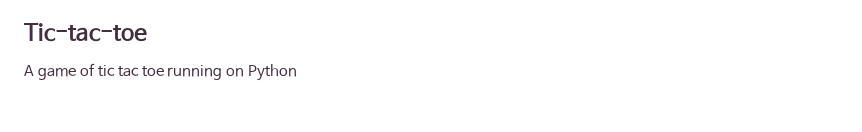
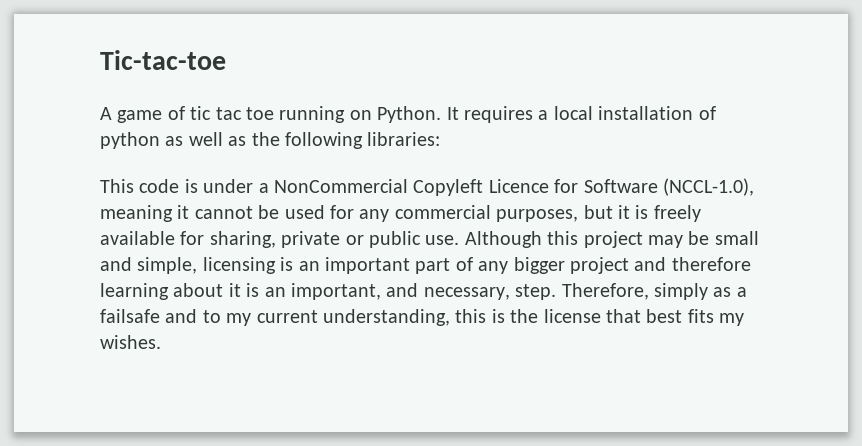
- A game of tic tac toe running on Python
+ A game of tic tac toe running on Python. It requires a local installation of python as well as the following libraries:
+ This code is under a NonCommercial Copyleft Licence for Software (NCCL-1.0), meaning it cannot be used for any commercial purposes, but it is freely available for sharing, private or public use. Although this project may be small and simple, licensing is an important part of any bigger project and therefore learning about it is an important, and necessary, step. Therefore, simply as a failsafe and to my current understanding, this is the license that best fits my wishes.

